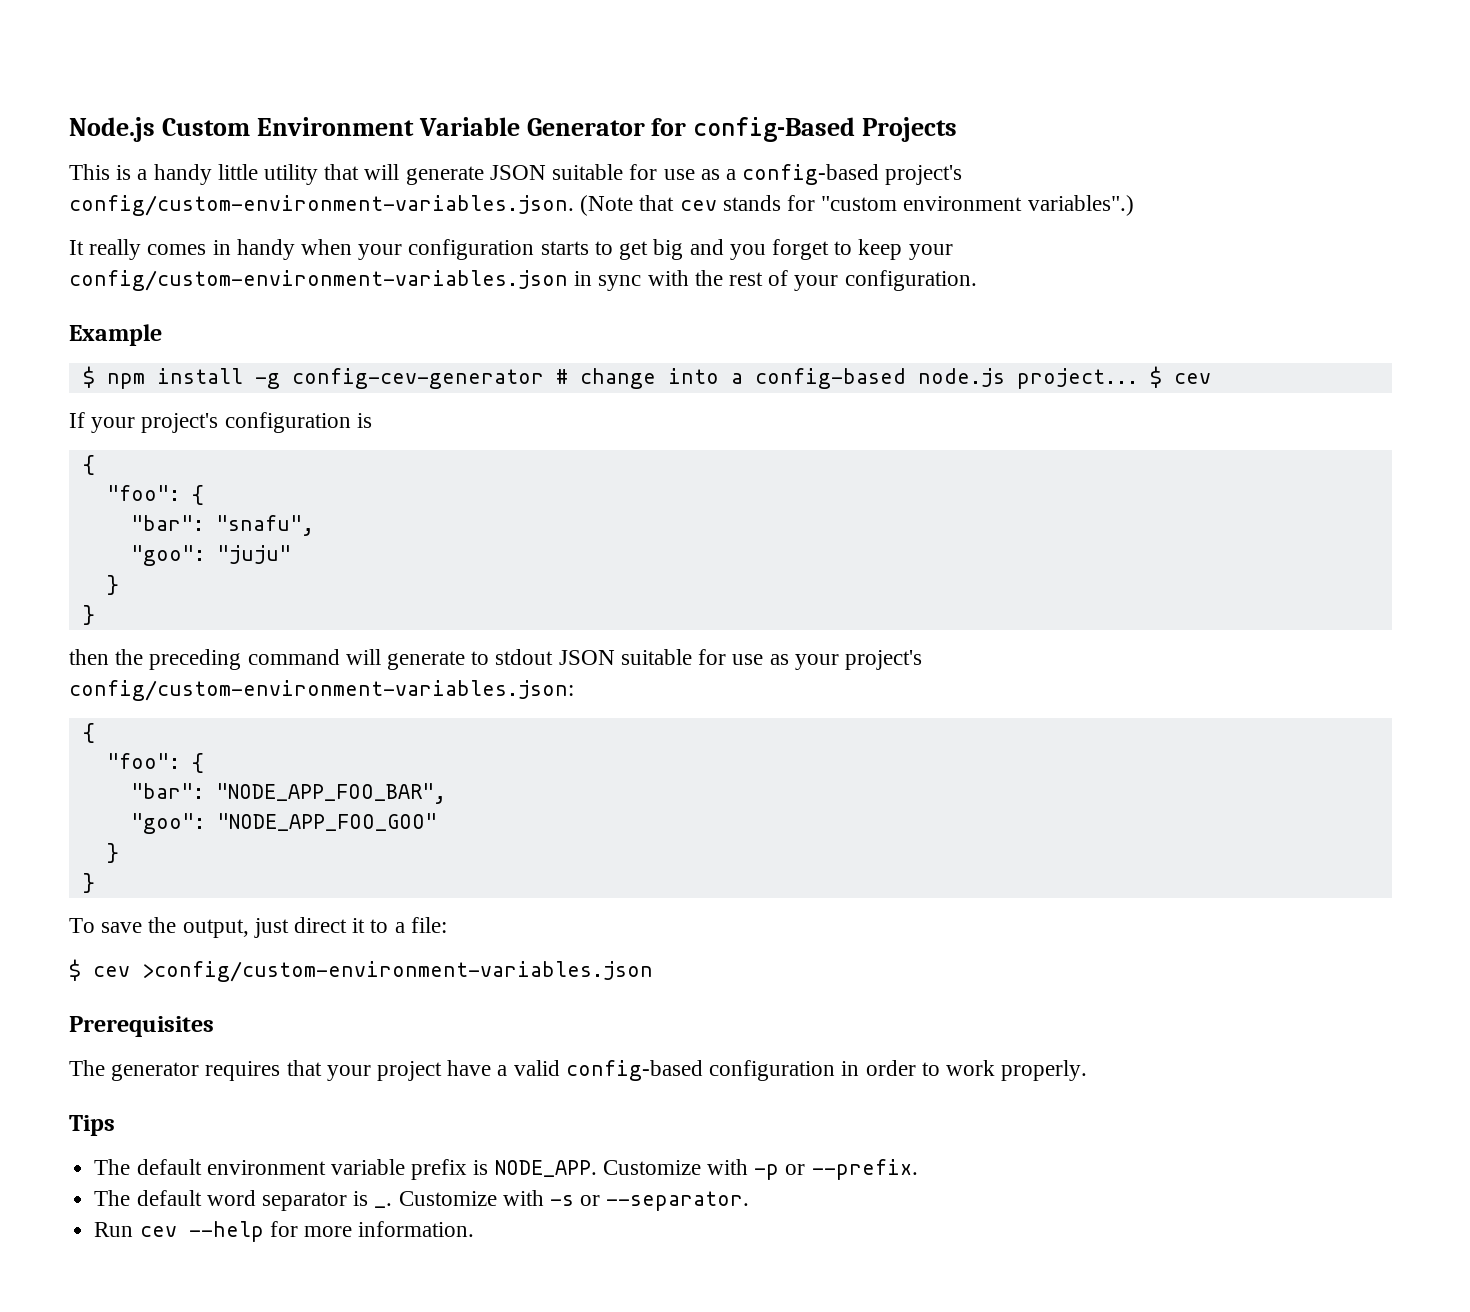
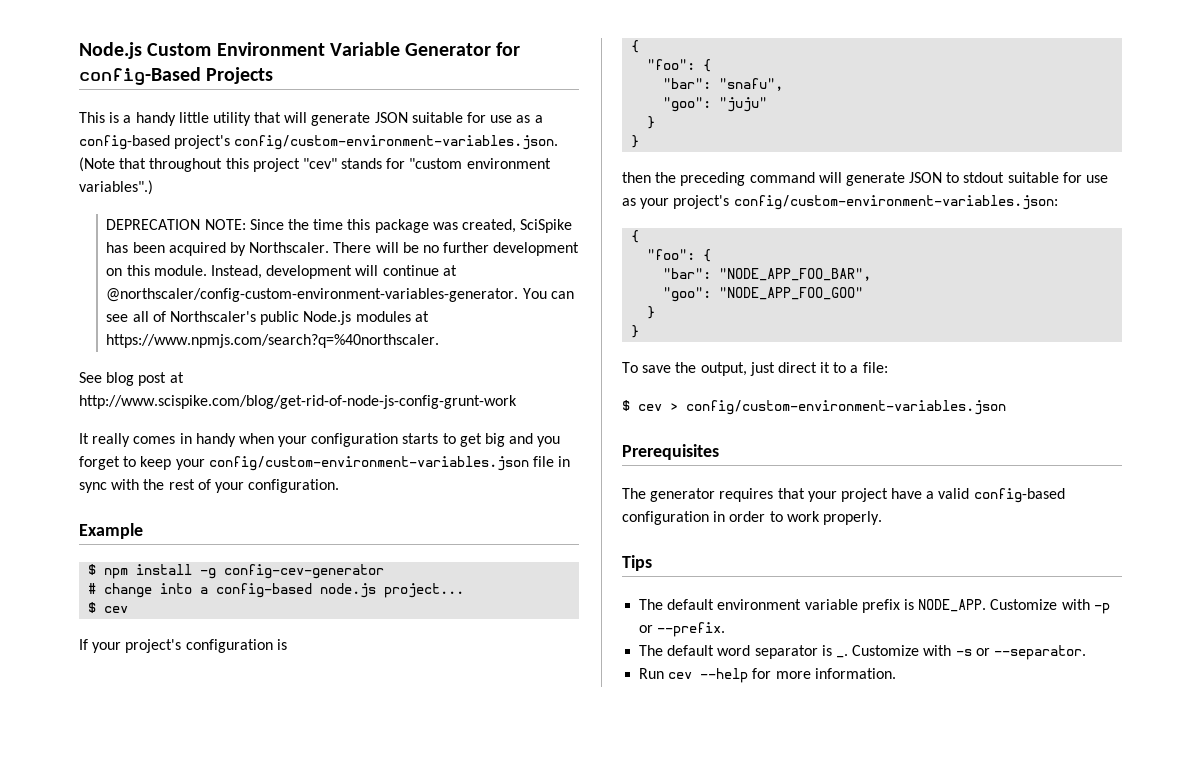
- This is a handy little utility that will generate JSON suitable for use as a config-based project's config/custom-environment-variables.json. (Note that cev stands for "custom environment variables".)
+ This is a handy little utility that will generate JSON suitable for use as a config-based project's config/custom-environment-variables.json. (Note that throughout this project "cev" stands for "custom environment variables".)
+ DEPRECATION NOTE: Since the time this package was created, SciSpike has been acquired by Northscaler. There will be no further development on this module. Instead, development will continue at @northscaler/config-custom-environment-variables-generator. You can see all of Northscaler's public Node.js modules at https://www.npmjs.com/search?q=%40northscaler.
+ See blog post at http://www.scispike.com/blog/get-rid-of-node-js-config-grunt-work
- It really comes in handy when your configuration starts to get big and you forget to keep your config/custom-environment-variables.json in sync with the rest of your configuration.
+ It really comes in handy when your configuration starts to get big and you forget to keep your config/custom-environment-variables.json file in sync with the rest of your configuration.
- $ npm install -g config-cev-generator # change into a config-based node.js project... $ cev
+ $ npm install -g config-cev-generator
+ # change into a config-based node.js project...
+ $ cev
- then the preceding command will generate to stdout JSON suitable for use as your project's config/custom-environment-variables.json:
+ then the preceding command will generate JSON to stdout suitable for use as your project's config/custom-environment-variables.json:
- $ cev >config/custom-environment-variables.json
+ $ cev > config/custom-environment-variables.json

